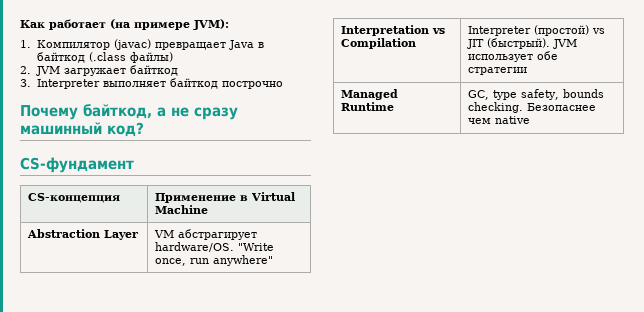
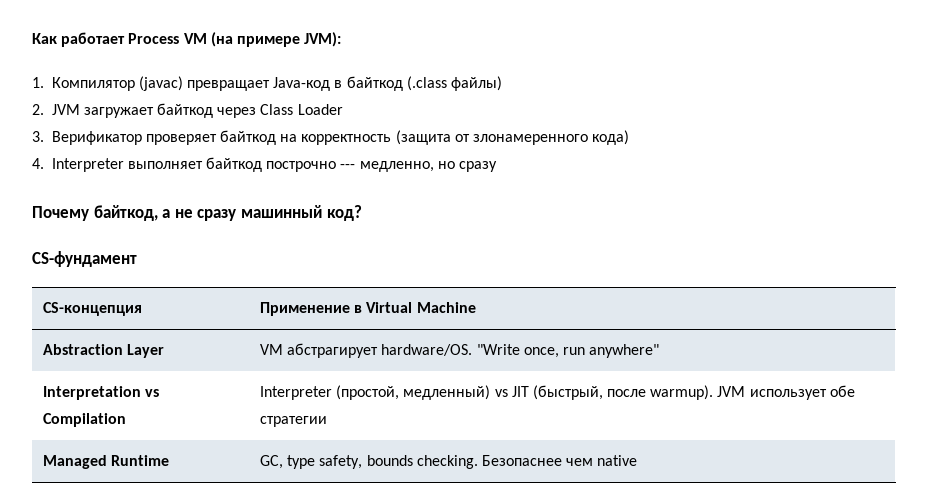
- Как работает (на примере JVM):
+ Как работает Process VM (на примере JVM):
- 1. Компилятор (javac) превращает Java в байткод (.class файлы)
+ 1. Компилятор (javac) превращает Java-код в байткод (.class файлы)
- 2. JVM загружает байткод
- 3. Interpreter выполняет байткод построчно
+ 2. JVM загружает байткод через Class Loader
+ 3. Верификатор проверяет байткод на корректность (защита от злонамеренного кода)
+ 4. Interpreter выполняет байткод построчно --- медленно, но сразу
- Interpretation vs Compilation | Interpreter (простой) vs JIT (быстрый). JVM использует обе стратегии
+ Interpretation vs Compilation | Interpreter (простой, медленный) vs JIT (быстрый, после warmup). JVM использует обе стратегии

